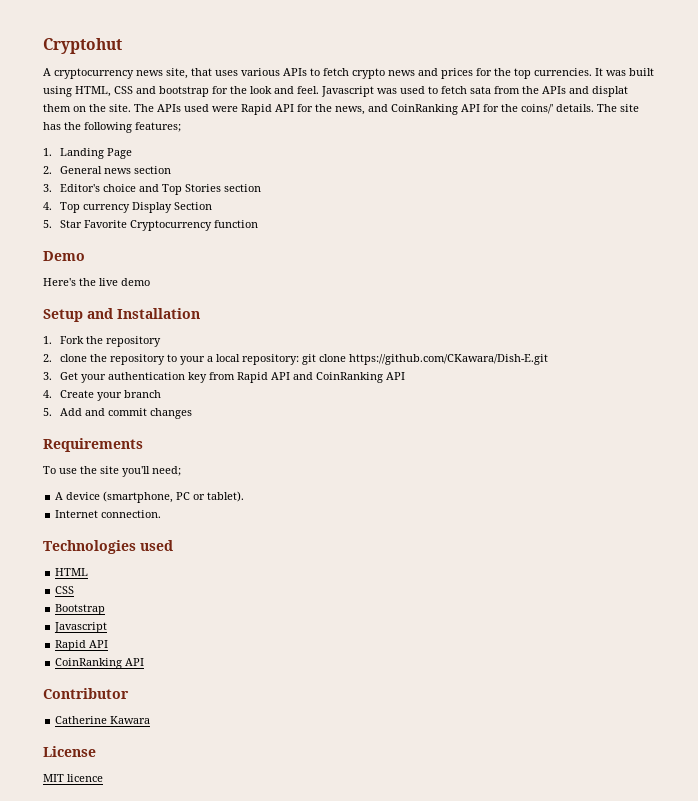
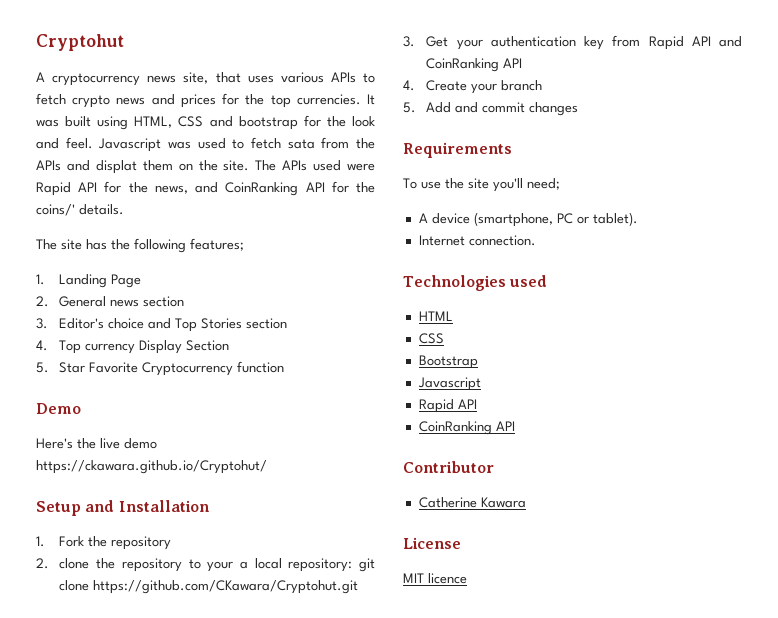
- The APIs used were Rapid API for the news, and CoinRanking API for the coins/' details. The site has the following features;
+ The APIs used were Rapid API for the news, and CoinRanking API for the coins/' details.
+ The site has the following features;
- Here's the live demo
+ Here's the live demo https://ckawara.github.io/Cryptohut/
- 2. clone the repository to your a local repository: git clone https://github.com/CKawara/Dish-E.git
+ 2. clone the repository to your a local repository: git clone https://github.com/CKawara/Cryptohut.git

